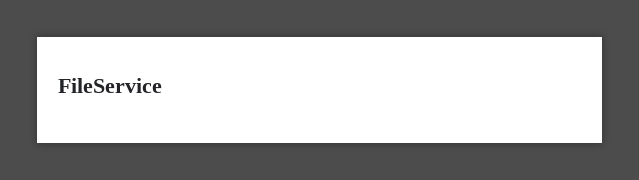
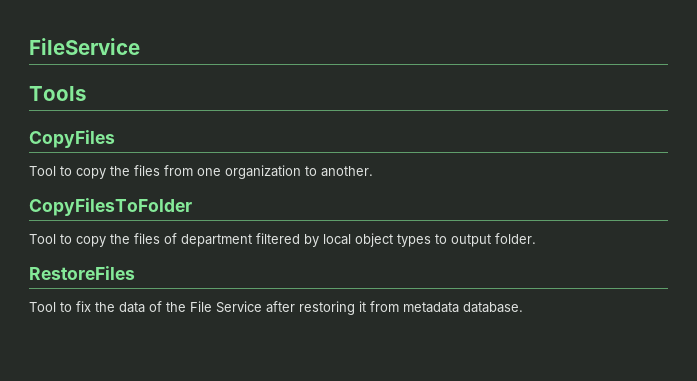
+ Tools
+ CopyFiles
+ Tool to copy the files from one organization to another.
+ CopyFilesToFolder
+ Tool to copy the files of department filtered by local object types to output folder.
+ RestoreFiles
+ Tool to fix the data of the File Service after restoring it from metadata database.

